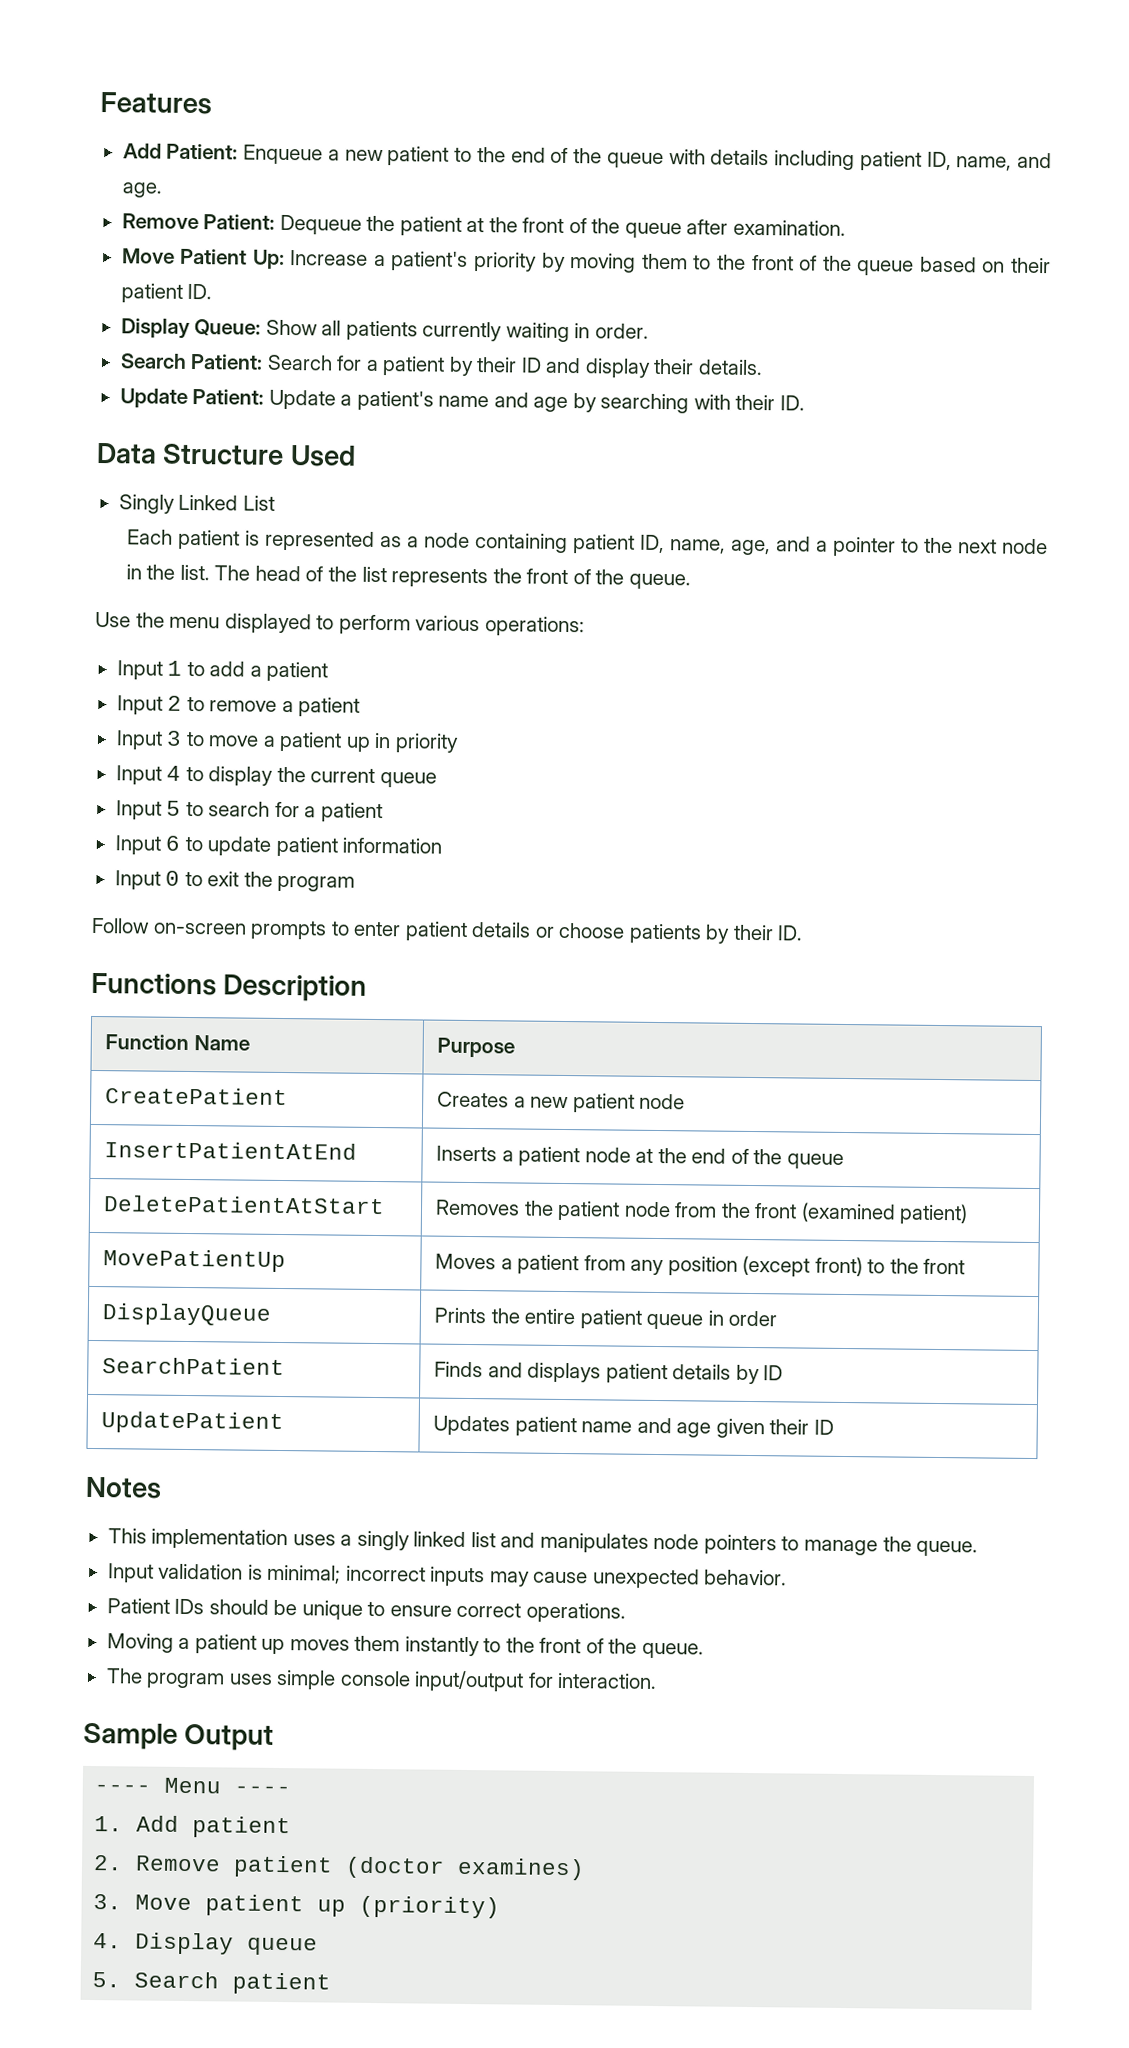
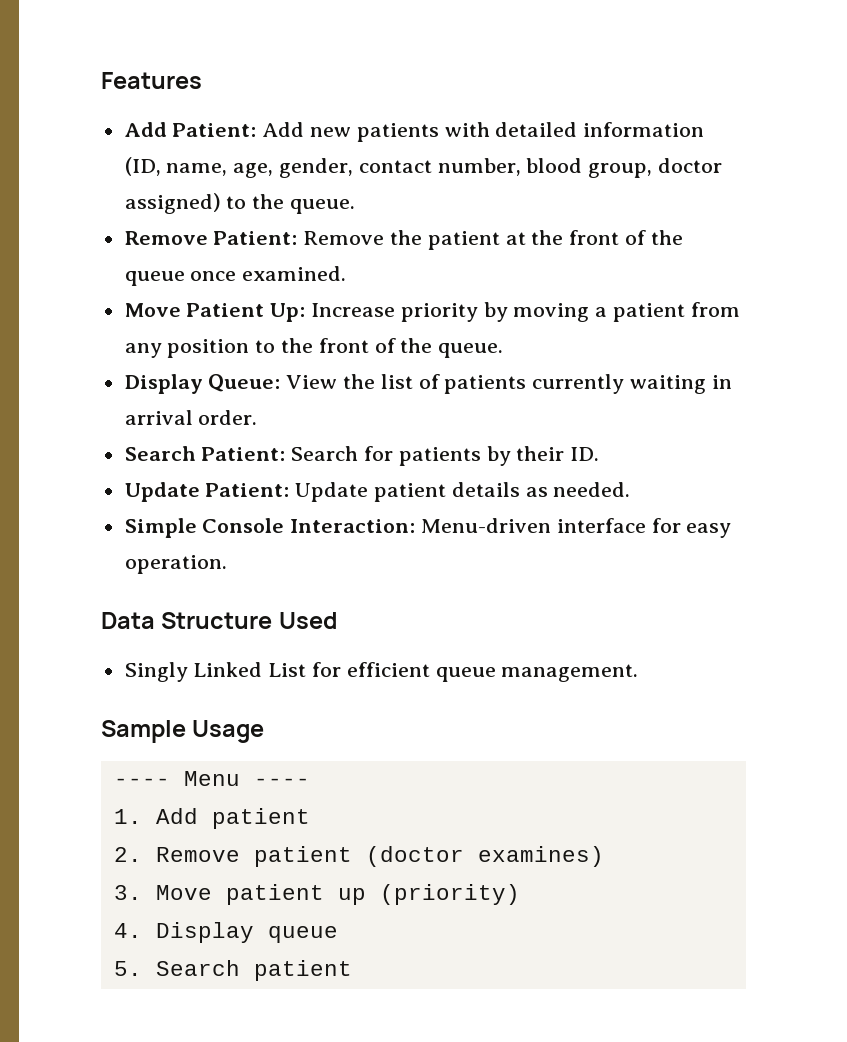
- Add Patient: Enqueue a new patient to the end of the queue with details including patient ID, name, and age.
+ Add Patient: Add new patients with detailed information (ID, name, age, gender, contact number, blood group, doctor assigned) to the queue.
- Remove Patient: Dequeue the patient at the front of the queue after examination.
+ Remove Patient: Remove the patient at the front of the queue once examined.
- Move Patient Up: Increase a patient's priority by moving them to the front of the queue based on their patient ID.
- Display Queue: Show all patients currently waiting in order.
+ Move Patient Up: Increase priority by moving a patient from any position to the front of the queue.
+ Display Queue: View the list of patients currently waiting in arrival order.
- Search Patient: Search for a patient by their ID and display their details.
- Update Patient: Update a patient's name and age by searching with their ID.
+ Search Patient: Search for patients by their ID.
+ Update Patient: Update patient details as needed.
+ Simple Console Interaction: Menu-driven interface for easy operation.
- Singly Linked List
- Each patient is represented as a node containing patient ID, name, age, and a pointer to the next node in the list. The head of the list represents the front of the queue.
- Use the menu displayed to perform various operations:
- Input 1 to add a patient
- Input 2 to remove a patient
- Input 3 to move a patient up in priority
- Input 4 to display the current queue
- Input 5 to search for a patient
- Input 6 to update patient information
- Input 0 to exit the program
- Follow on-screen prompts to enter patient details or choose patients by their ID.
- Functions Description
- Function Name | Purpose
- CreatePatient | Creates a new patient node
- InsertPatientAtEnd | Inserts a patient node at the end of the queue
- DeletePatientAtStart | Removes the patient node from the front (examined patient)
- MovePatientUp | Moves a patient from any position (except front) to the front
- DisplayQueue | Prints the entire patient queue in order
- SearchPatient | Finds and displays patient details by ID
- UpdatePatient | Updates patient name and age given their ID
- Notes
- This implementation uses a singly linked list and manipulates node pointers to manage the queue.
- Input validation is minimal; incorrect inputs may cause unexpected behavior.
- Patient IDs should be unique to ensure correct operations.
- Moving a patient up moves them instantly to the front of the queue.
- The program uses simple console input/output for interaction.
+ Singly Linked List for efficient queue management.
- Sample Output
+ Sample Usage

